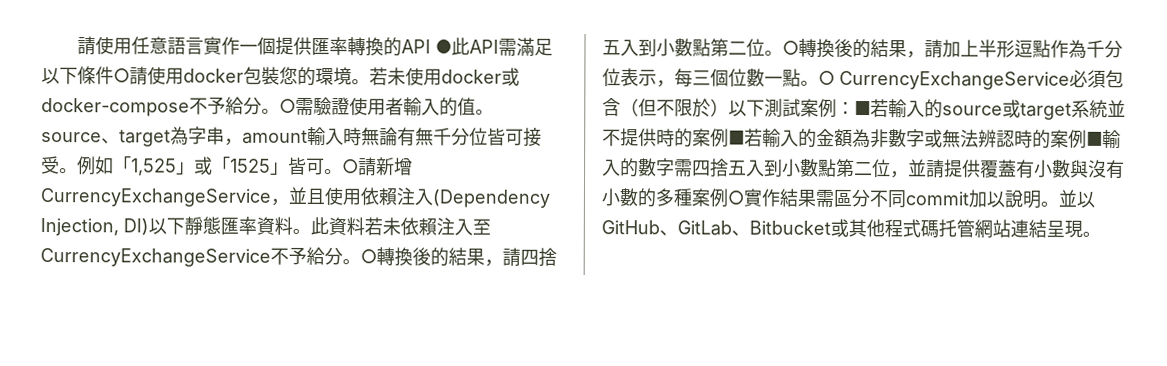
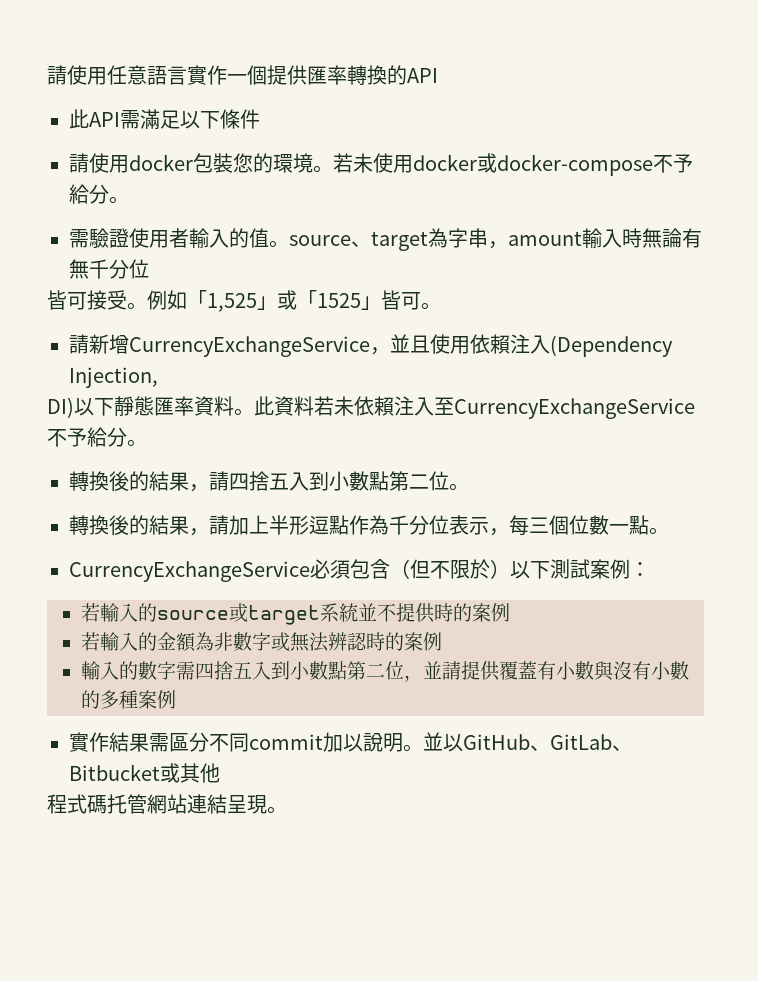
- 請使用任意語言實作一個提供匯率轉換的API ●此API需滿足以下條件○請使用docker包裝您的環境。
+ 請使用任意語言實作一個提供匯率轉換的API
+ 此API需滿足以下條件
+ 請使用docker包裝您的環境。
- 若未使用docker或docker-compose不予給分。○需驗證使用者輸入的值。source、target為字串，amount輸入時無論有無千分位皆可接受。
+ 若未使用docker或docker-compose不予給分。
+ 需驗證使用者輸入的值。source、target為字串，amount輸入時無論有無千分位
+ 皆可接受。
- 例如「1,525」或「1525」皆可。○請新增CurrencyExchangeService，並且使用依賴注入(Dependency Injection, DI)以下靜態匯率資料。
+ 例如「1,525」或「1525」皆可。
+ 請新增CurrencyExchangeService，並且使用依賴注入(Dependency Injection,
+ DI)以下靜態匯率資料。
- 此資料若未依賴注入至CurrencyExchangeService不予給分。○轉換後的結果，請四捨五入到小數點第二位。○轉換後的結果，請加上半形逗點作為千分位表示，每三個位數一點。○ CurrencyExchangeService必須包含（但不限於）以下測試案例：■若輸入的source或target系統並不提供時的案例■若輸入的金額為非數字或無法辨認時的案例■輸入的數字需四捨五入到小數點第二位，並請提供覆蓋有小數與沒有小數的多種案例○實作結果需區分不同commit加以說明。
+ 此資料若未依賴注入至CurrencyExchangeService不予給分。
+ 轉換後的結果，請四捨五入到小數點第二位。
+ 轉換後的結果，請加上半形逗點作為千分位表示，每三個位數一點。
+ CurrencyExchangeService必須包含（但不限於）以下測試案例：
+ 若輸入的source或target系統並不提供時的案例
+ 若輸入的金額為非數字或無法辨認時的案例
+ 輸入的數字需四捨五入到小數點第二位，並請提供覆蓋有小數與沒有小數的多種案例
+ 實作結果需區分不同commit加以說明。
- 並以GitHub、GitLab、Bitbucket或其他程式碼托管網站連結呈現。
+ 並以GitHub、GitLab、Bitbucket或其他
+ 程式碼托管網站連結呈現。

